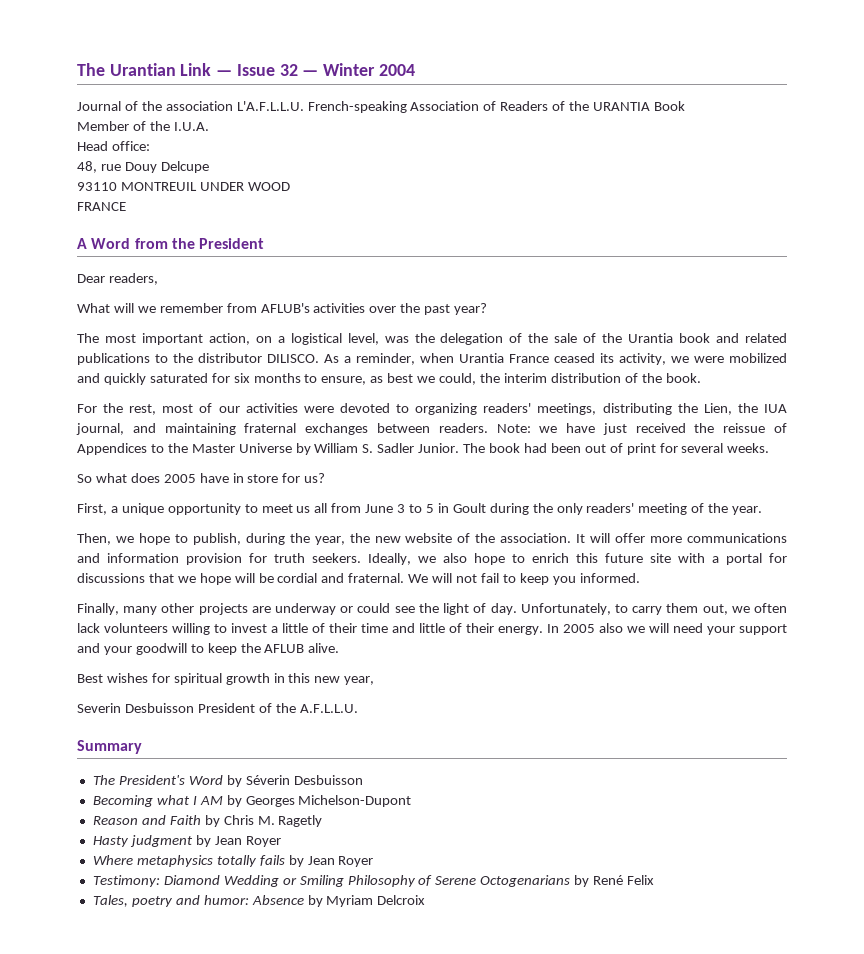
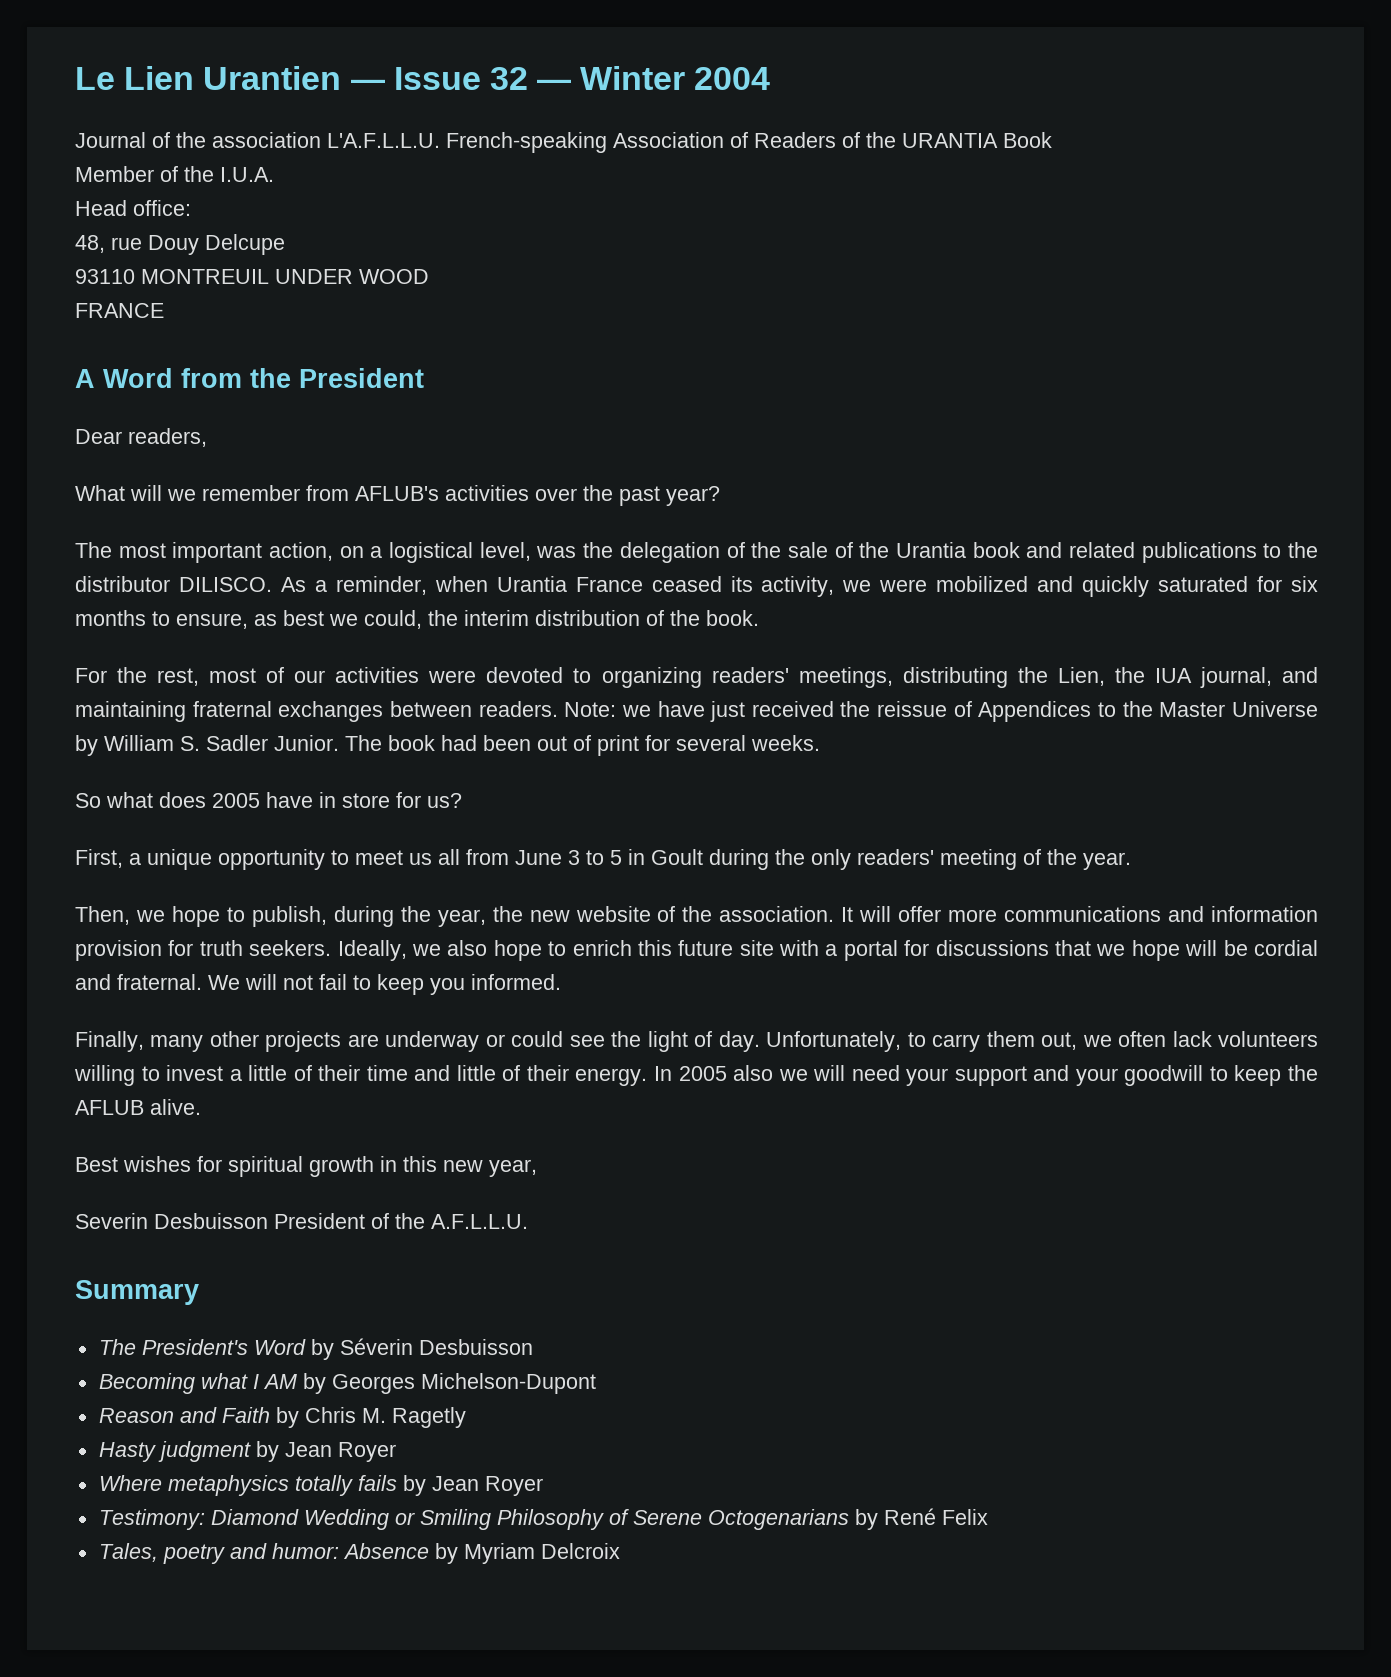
- The Urantian Link — Issue 32 — Winter 2004
+ Le Lien Urantien — Issue 32 — Winter 2004

